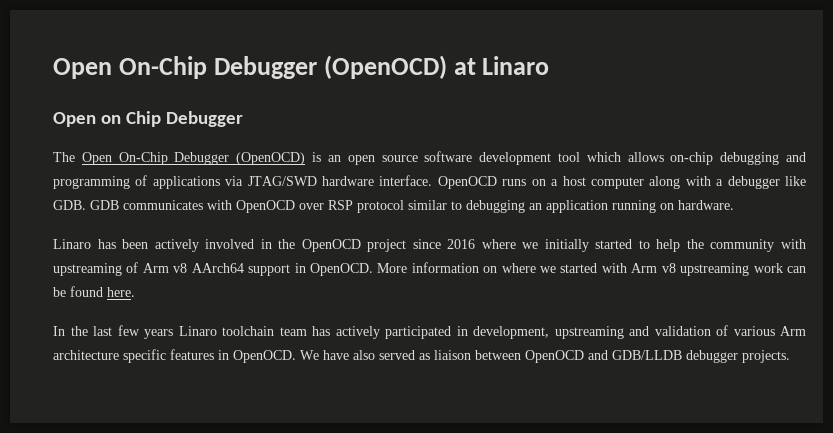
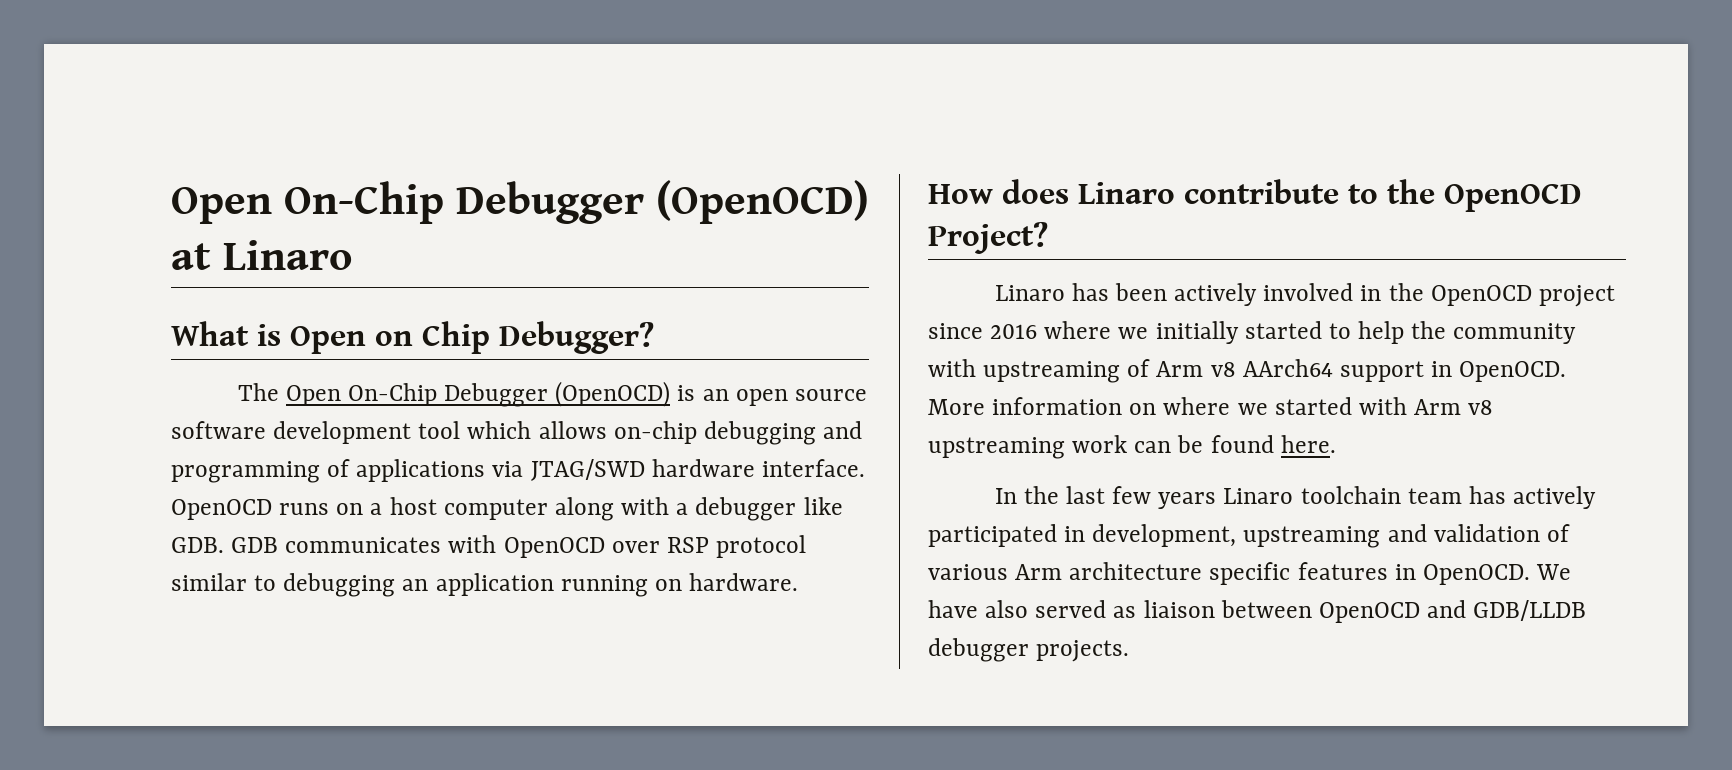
- Open on Chip Debugger
+ What is Open on Chip Debugger?
+ How does Linaro contribute to the OpenOCD Project?

